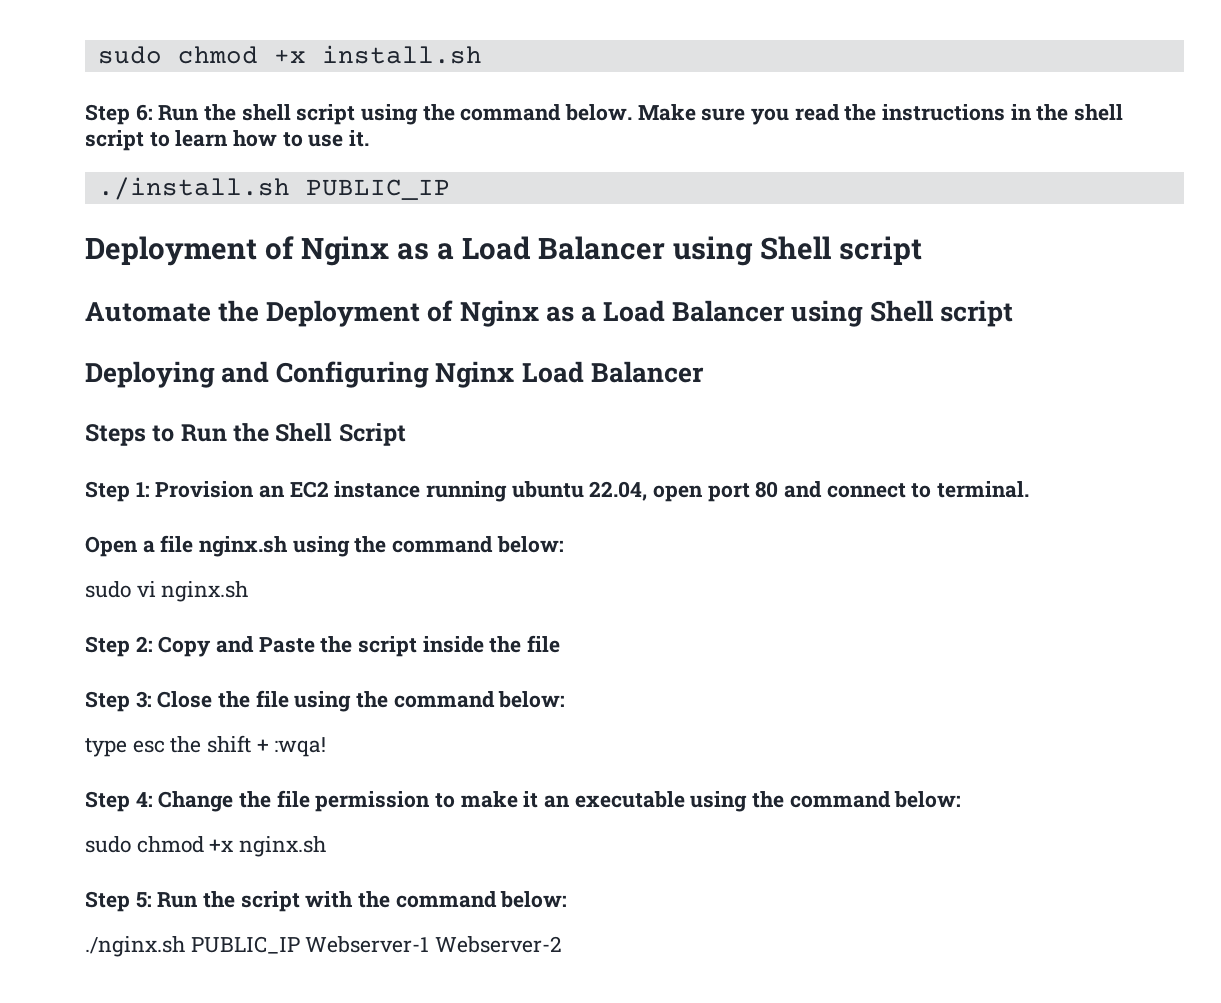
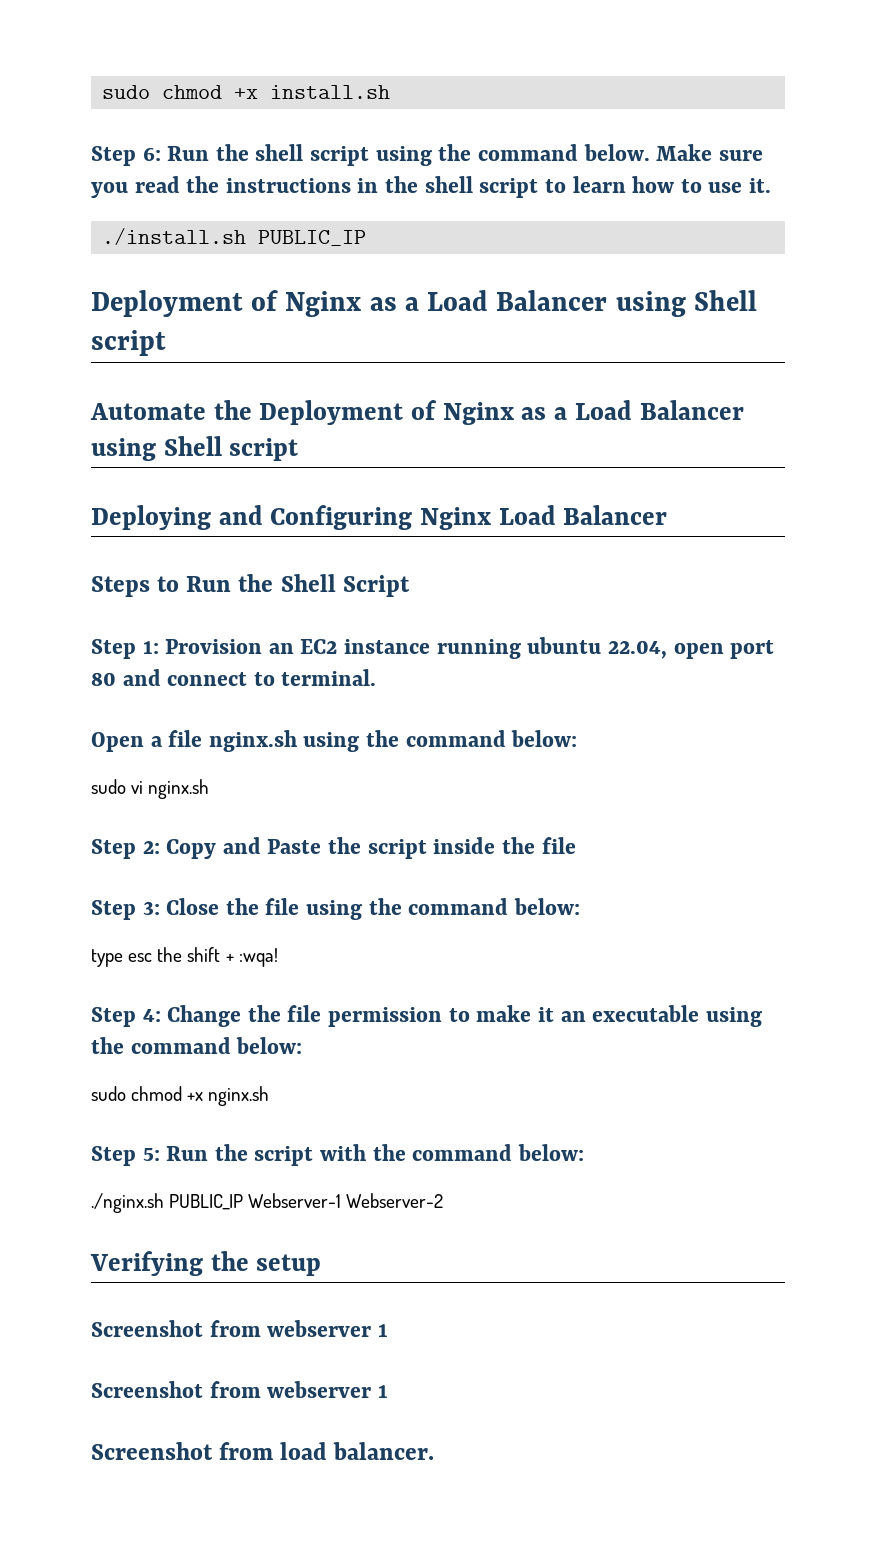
+ Verifying the setup
+ Screenshot from webserver 1
+ Screenshot from webserver 1
+ Screenshot from load balancer.

